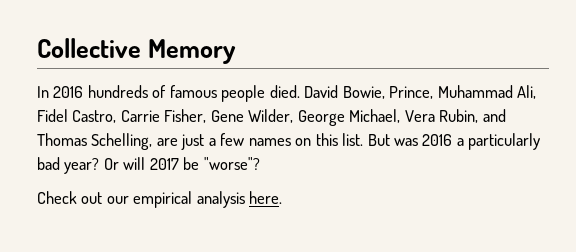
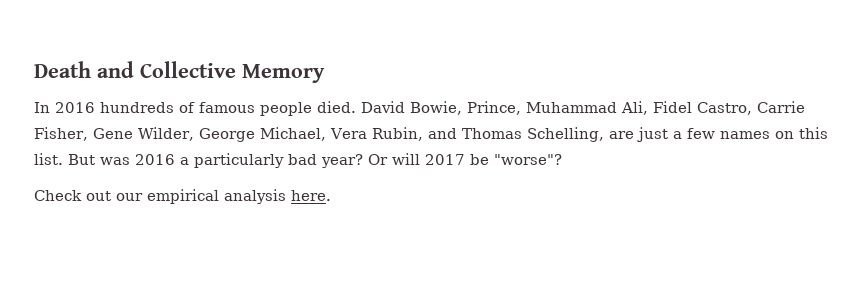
- Collective Memory
+ Death and Collective Memory

